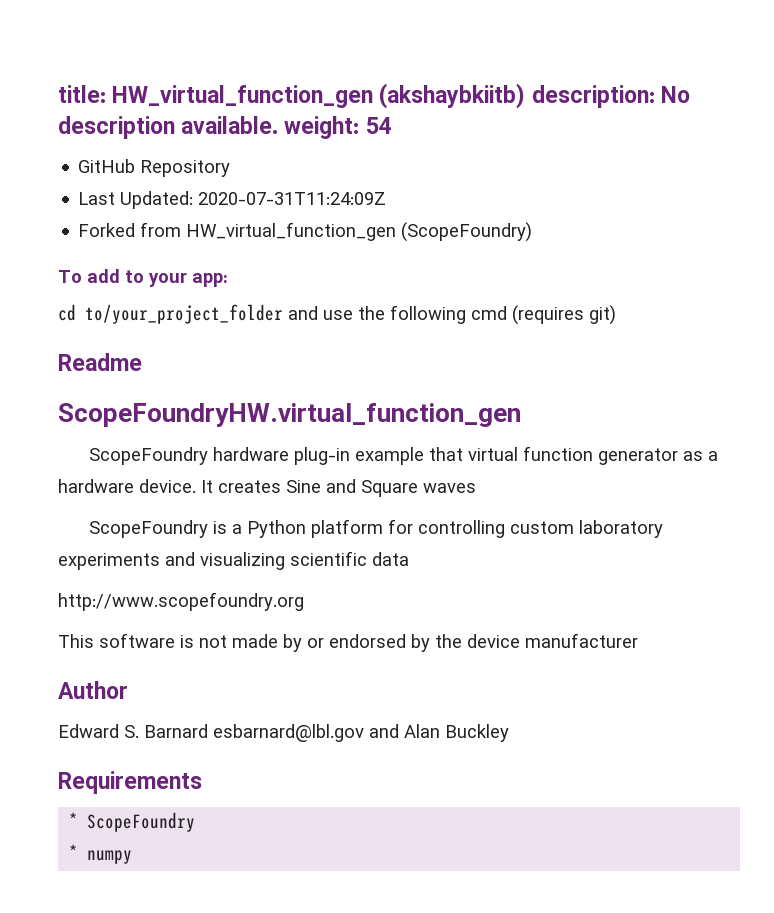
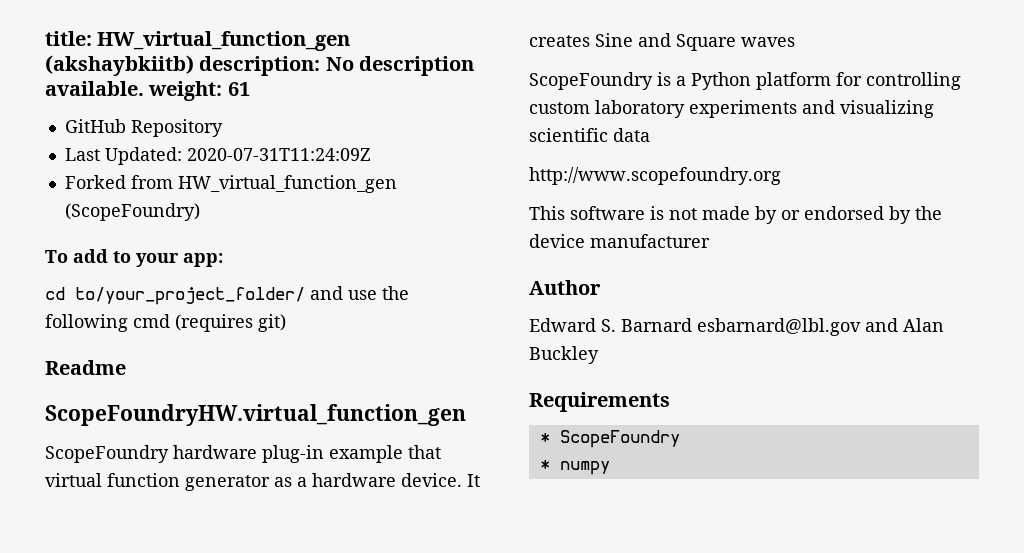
- title: HW_virtual_function_gen (akshaybkiitb) description: No description available. weight: 54
+ title: HW_virtual_function_gen (akshaybkiitb) description: No description available. weight: 61
- cd to/your_project_folder and use the following cmd (requires git)
+ cd to/your_project_folder/ and use the following cmd (requires git)

